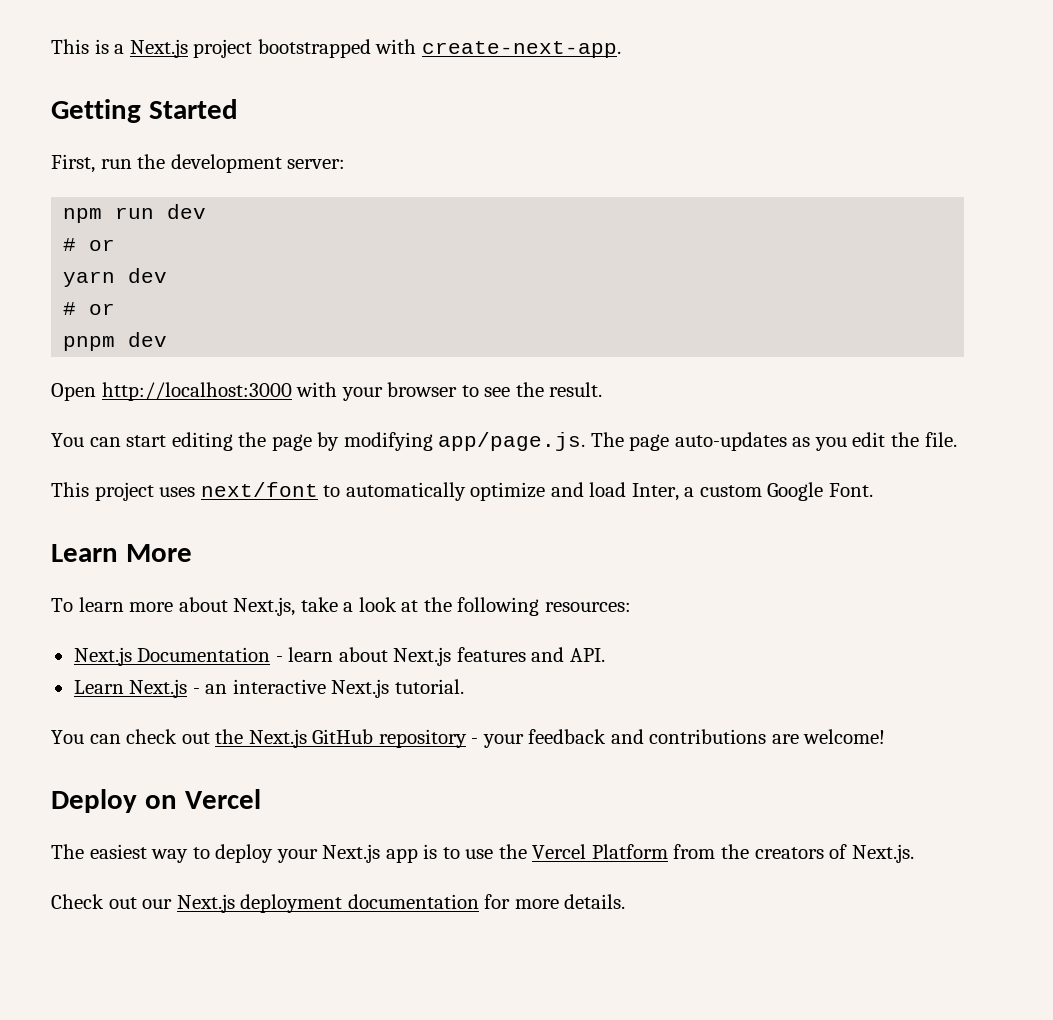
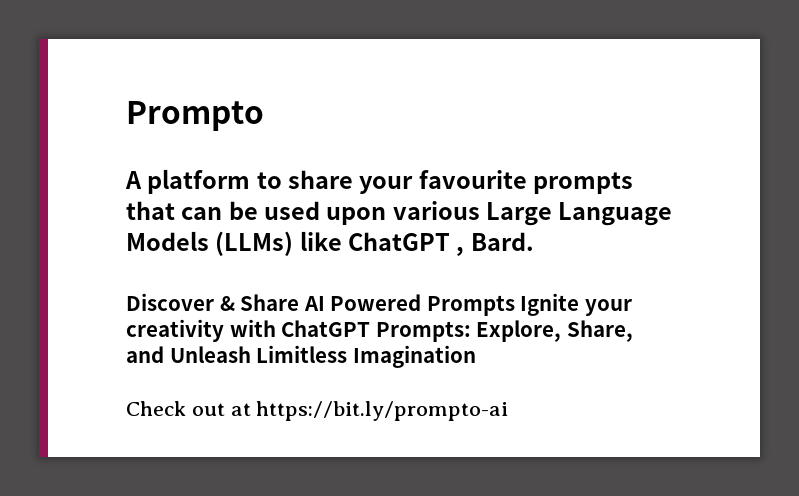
- This is a Next.js project bootstrapped with create-next-app.
- Getting Started
- First, run the development server:
- npm run dev
- # or
- yarn dev
- # or
- pnpm dev
- Open http://localhost:3000 with your browser to see the result.
- You can start editing the page by modifying app/page.js. The page auto-updates as you edit the file.
- This project uses next/font to automatically optimize and load Inter, a custom Google Font.
- Learn More
- To learn more about Next.js, take a look at the following resources:
- Next.js Documentation - learn about Next.js features and API.
- Learn Next.js - an interactive Next.js tutorial.
- You can check out the Next.js GitHub repository - your feedback and contributions are welcome!
- Deploy on Vercel
- The easiest way to deploy your Next.js app is to use the Vercel Platform from the creators of Next.js.
- Check out our Next.js deployment documentation for more details.
+ Prompto
+ A platform to share your favourite prompts that can be used upon various Large Language Models (LLMs) like ChatGPT , Bard.
+ Discover & Share AI Powered Prompts Ignite your creativity with ChatGPT Prompts: Explore, Share, and Unleash Limitless Imagination
+ Check out at https://bit.ly/prompto-ai

